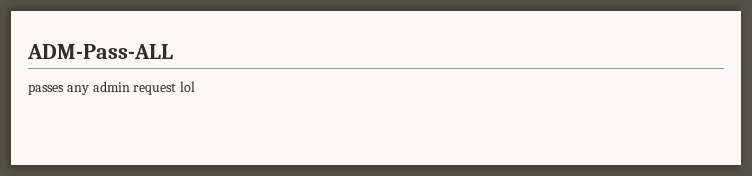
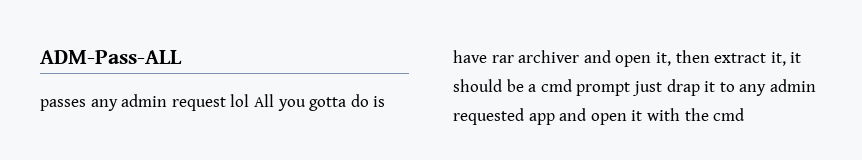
- passes any admin request lol
+ passes any admin request lol All you gotta do is have rar archiver and open it, then extract it, it should be a cmd prompt just drap it to any admin requested app and open it with the cmd

